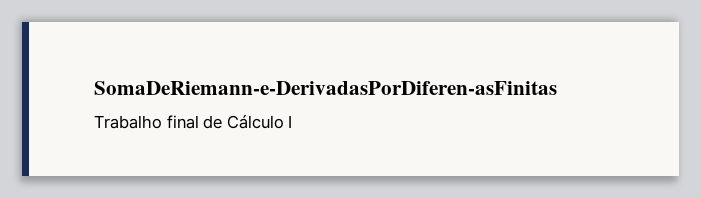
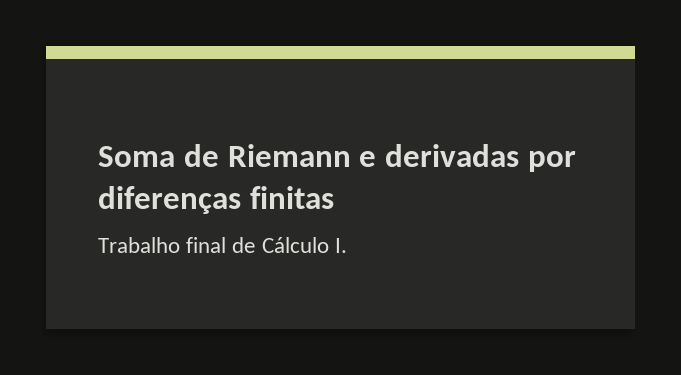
- SomaDeRiemann-e-DerivadasPorDiferen-asFinitas
+ Soma de Riemann e derivadas por diferenças finitas
- Trabalho final de Cálculo I
+ Trabalho final de Cálculo I.

